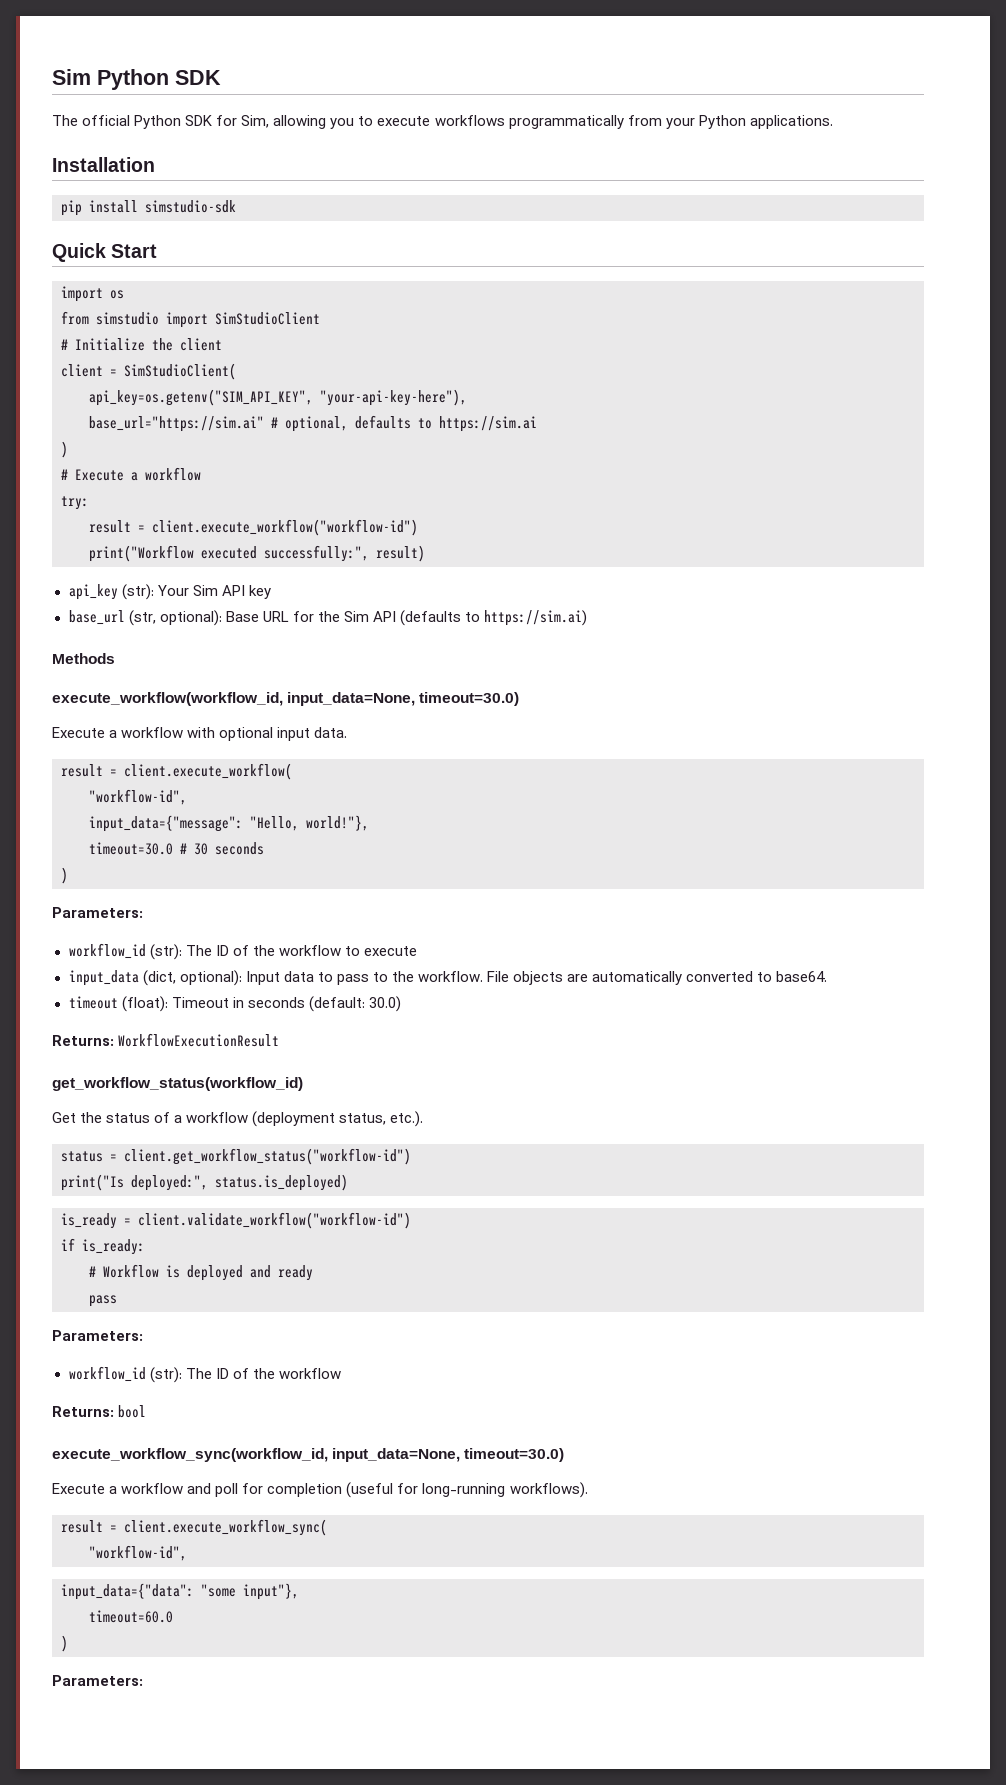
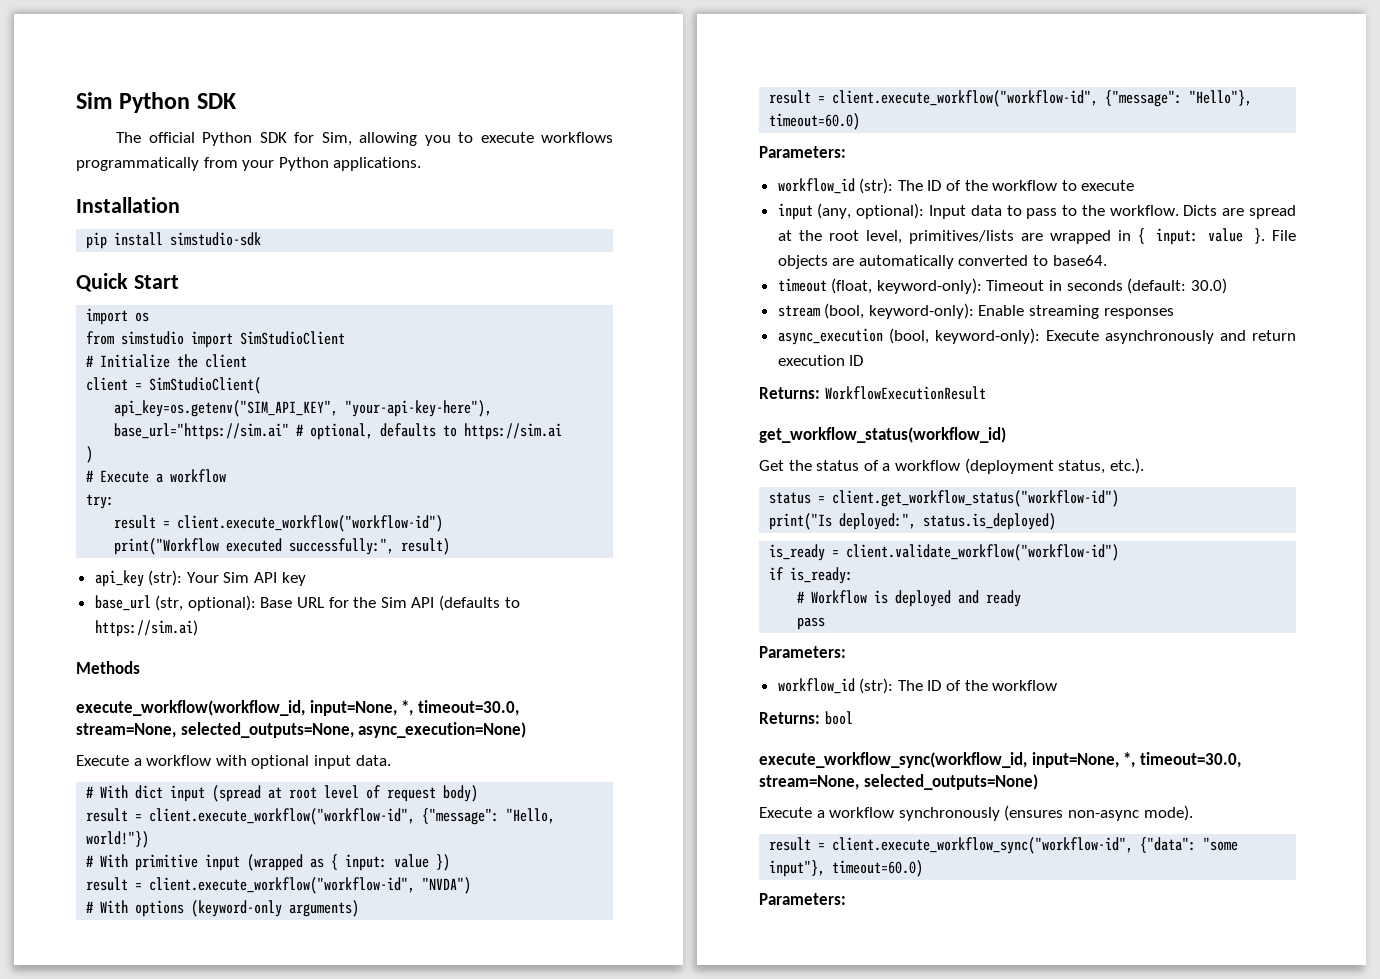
- execute_workflow(workflow_id, input_data=None, timeout=30.0)
+ execute_workflow(workflow_id, input=None, *, timeout=30.0, stream=None, selected_outputs=None, async_execution=None)
- result = client.execute_workflow(
- "workflow-id",
- input_data={"message": "Hello, world!"},
- timeout=30.0 # 30 seconds
- )
+ # With dict input (spread at root level of request body)
+ result = client.execute_workflow("workflow-id", {"message": "Hello, world!"})
+ # With primitive input (wrapped as { input: value })
+ result = client.execute_workflow("workflow-id", "NVDA")
+ # With options (keyword-only arguments)
+ result = client.execute_workflow("workflow-id", {"message": "Hello"}, timeout=60.0)
- input_data (dict, optional): Input data to pass to the workflow.
+ input (any, optional): Input data to pass to the workflow.
+ Dicts are spread at the root level, primitives/lists are wrapped in { input: value }.
- timeout (float): Timeout in seconds (default: 30.0)
+ timeout (float, keyword-only): Timeout in seconds (default: 30.0)
+ stream (bool, keyword-only): Enable streaming responses
+ async_execution (bool, keyword-only): Execute asynchronously and return execution ID
- execute_workflow_sync(workflow_id, input_data=None, timeout=30.0)
- Execute a workflow and poll for completion (useful for long-running workflows).
- result = client.execute_workflow_sync(
- "workflow-id",
- input_data={"data": "some input"},
- timeout=60.0
- )
+ execute_workflow_sync(workflow_id, input=None, *, timeout=30.0, stream=None, selected_outputs=None)
+ Execute a workflow synchronously (ensures non-async mode).
+ result = client.execute_workflow_sync("workflow-id", {"data": "some input"}, timeout=60.0)

